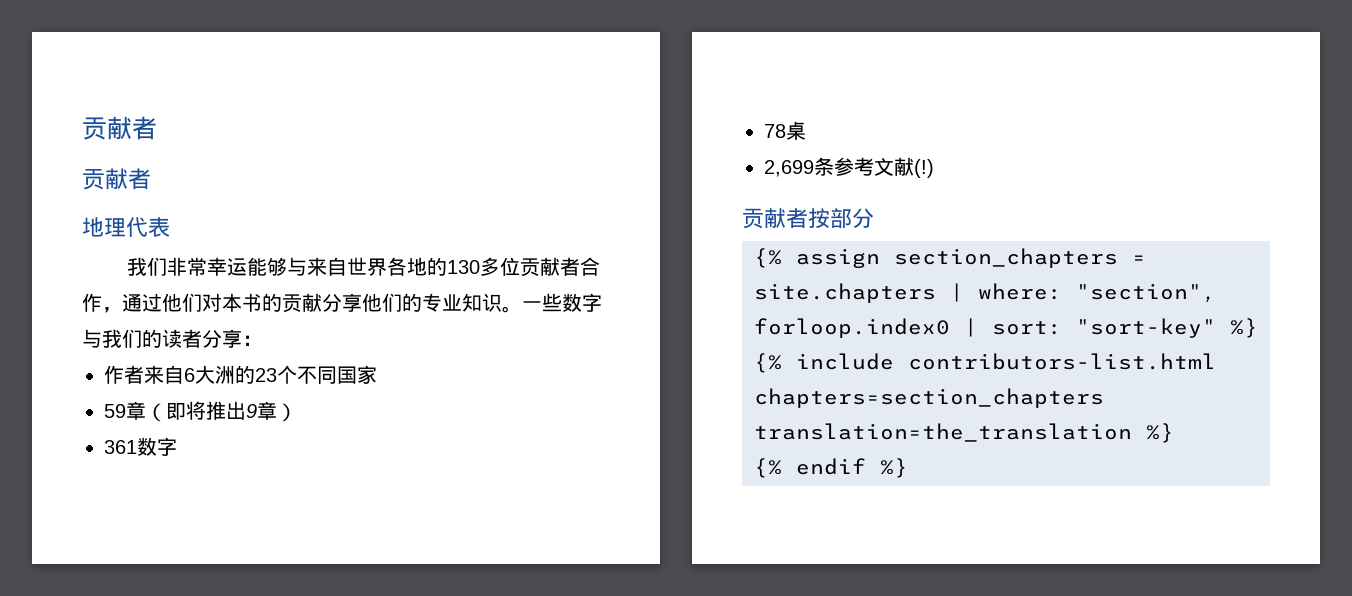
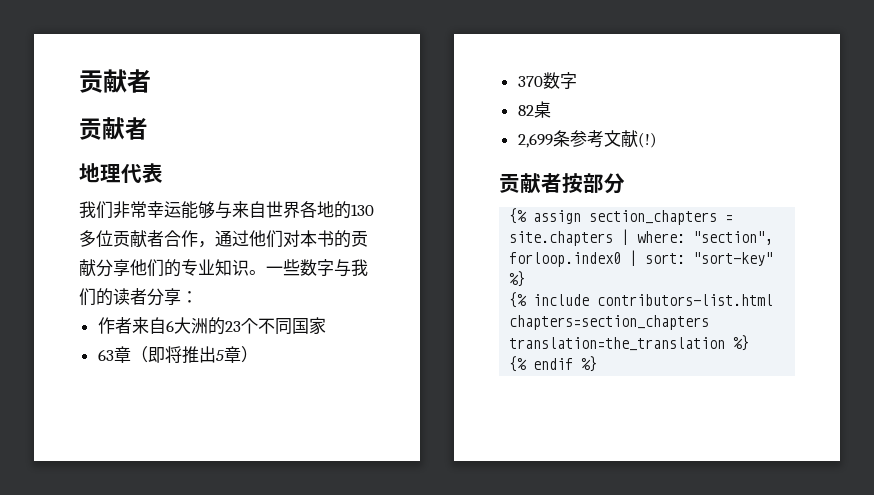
- 59章（即将推出9章）
+ 63章（即将推出5章）
- 361数字
+ 370数字
- 78桌
+ 82桌

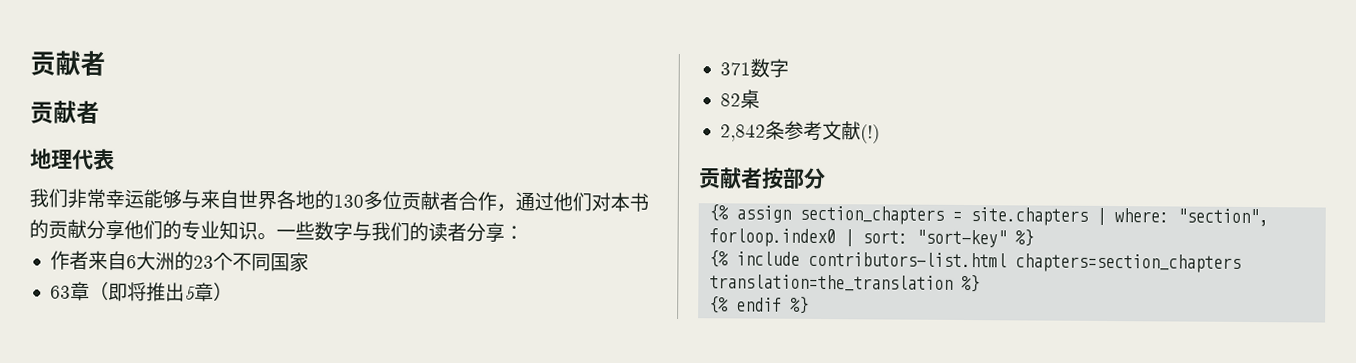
- 370数字
+ 371数字
- 2,699条参考文献(!)
+ 2,842条参考文献(!)

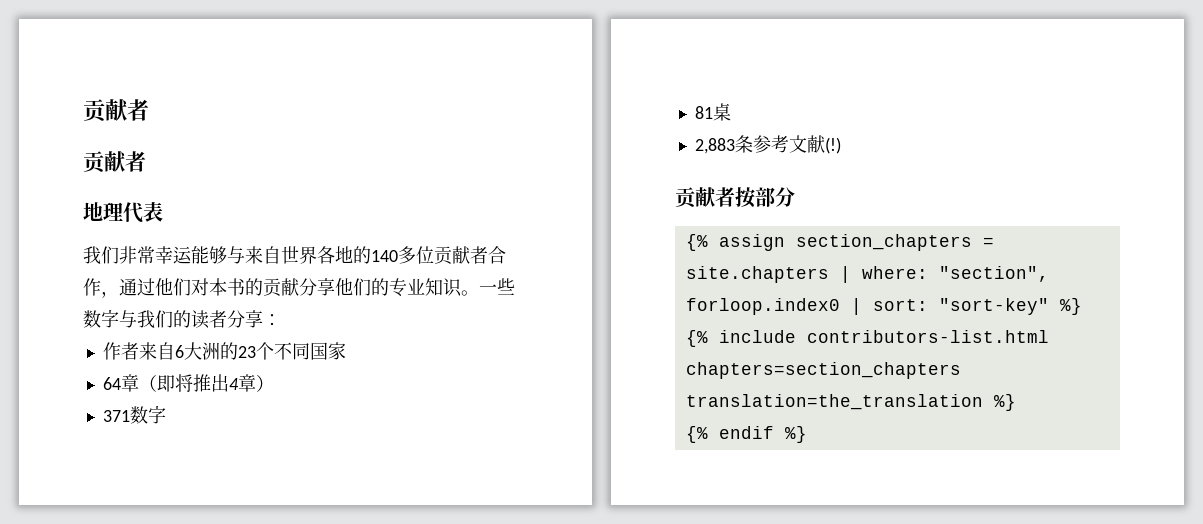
- 我们非常幸运能够与来自世界各地的130多位贡献者合作，通过他们对本书的贡献分享他们的专业知识。
+ 我们非常幸运能够与来自世界各地的140多位贡献者合作，通过他们对本书的贡献分享他们的专业知识。
- 63章（即将推出5章）
+ 64章（即将推出4章）
- 82桌
+ 81桌
- 2,842条参考文献(!)
+ 2,883条参考文献(!)

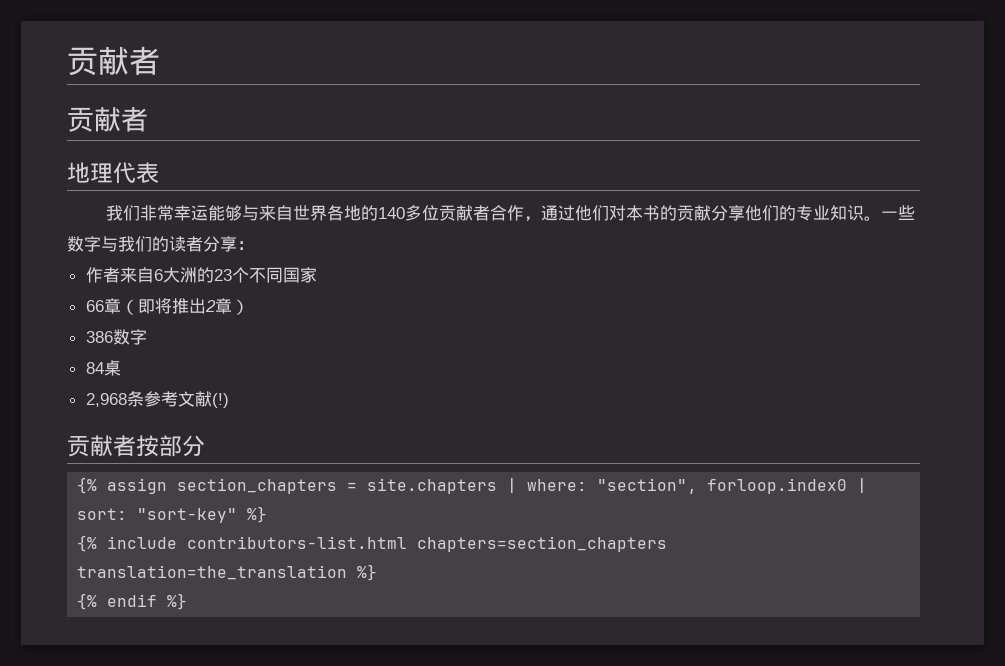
- 64章（即将推出4章）
+ 66章（即将推出2章）
- 371数字
+ 386数字
- 81桌
+ 84桌
- 2,883条参考文献(!)
+ 2,968条参考文献(!)

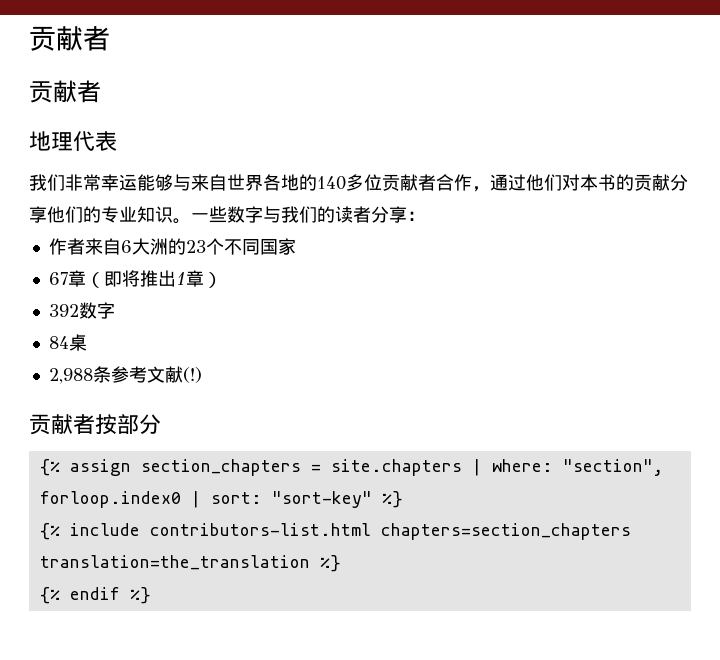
- 66章（即将推出2章）
+ 67章（即将推出1章）
- 386数字
+ 392数字
- 2,968条参考文献(!)
+ 2,988条参考文献(!)

